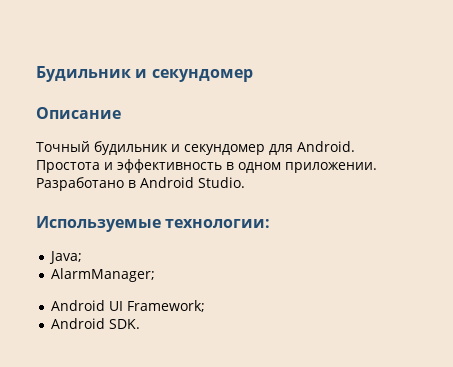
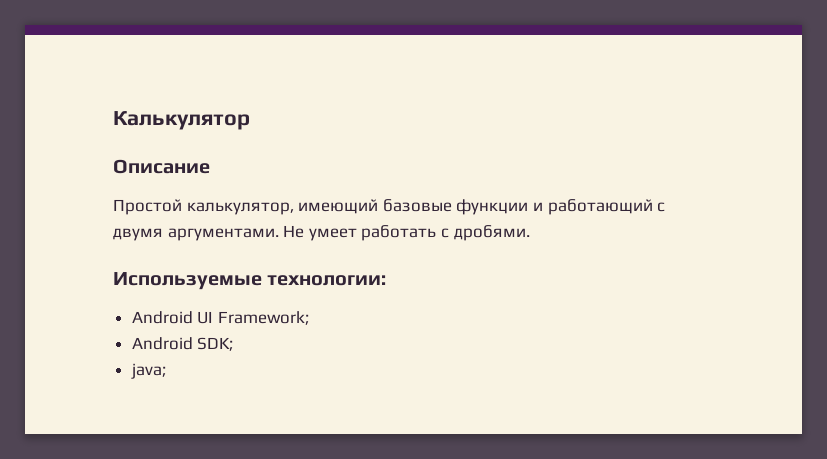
- Будильник и секундомер
+ Калькулятор
  Описание
- Точный будильник и секундомер для Android. Простота и эффективность в одном приложении. Разработано в Android Studio.
+ Простой калькулятор, имеющий базовые функции и работающий с двумя аргументами. Не умеет работать с дробями.
- Java;
- AlarmManager;
- Android SDK.
+ Android SDK;
+ java;

